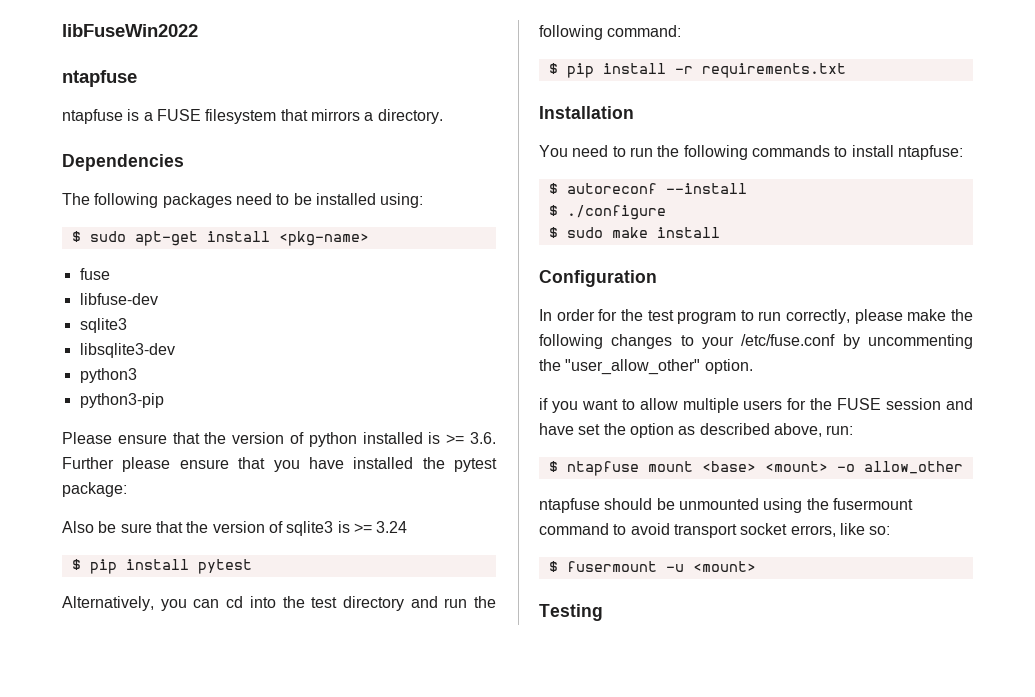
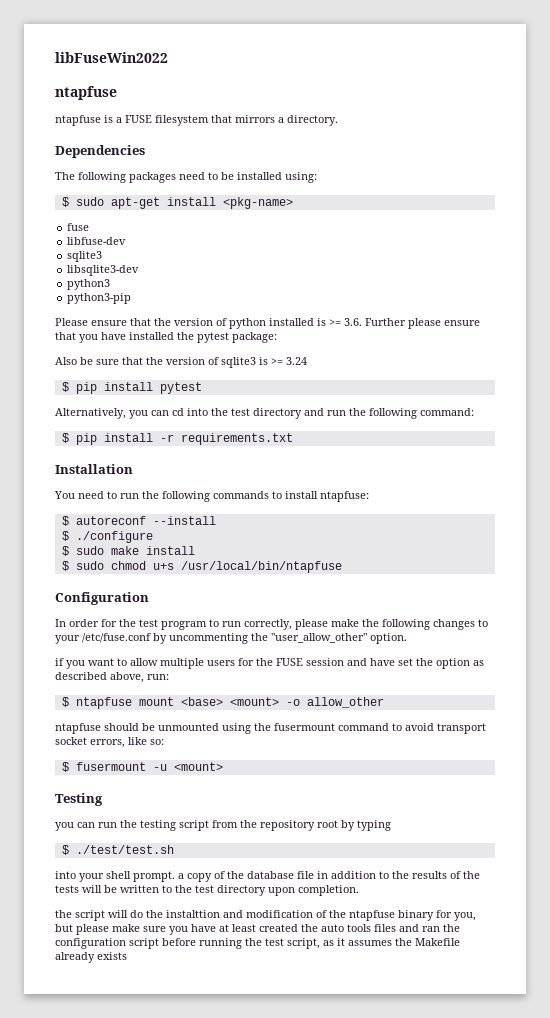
+ $ sudo chmod u+s /usr/local/bin/ntapfuse
+ you can run the testing script from the repository root by typing
+ $ ./test/test.sh
+ into your shell prompt. a copy of the database file in addition to the results of the tests will be written to the test directory upon completion.
+ the script will do the instalttion and modification of the ntapfuse binary for you, but please make sure you have at least created the auto tools files and ran the configuration script before running the test script, as it assumes the Makefile already exists

